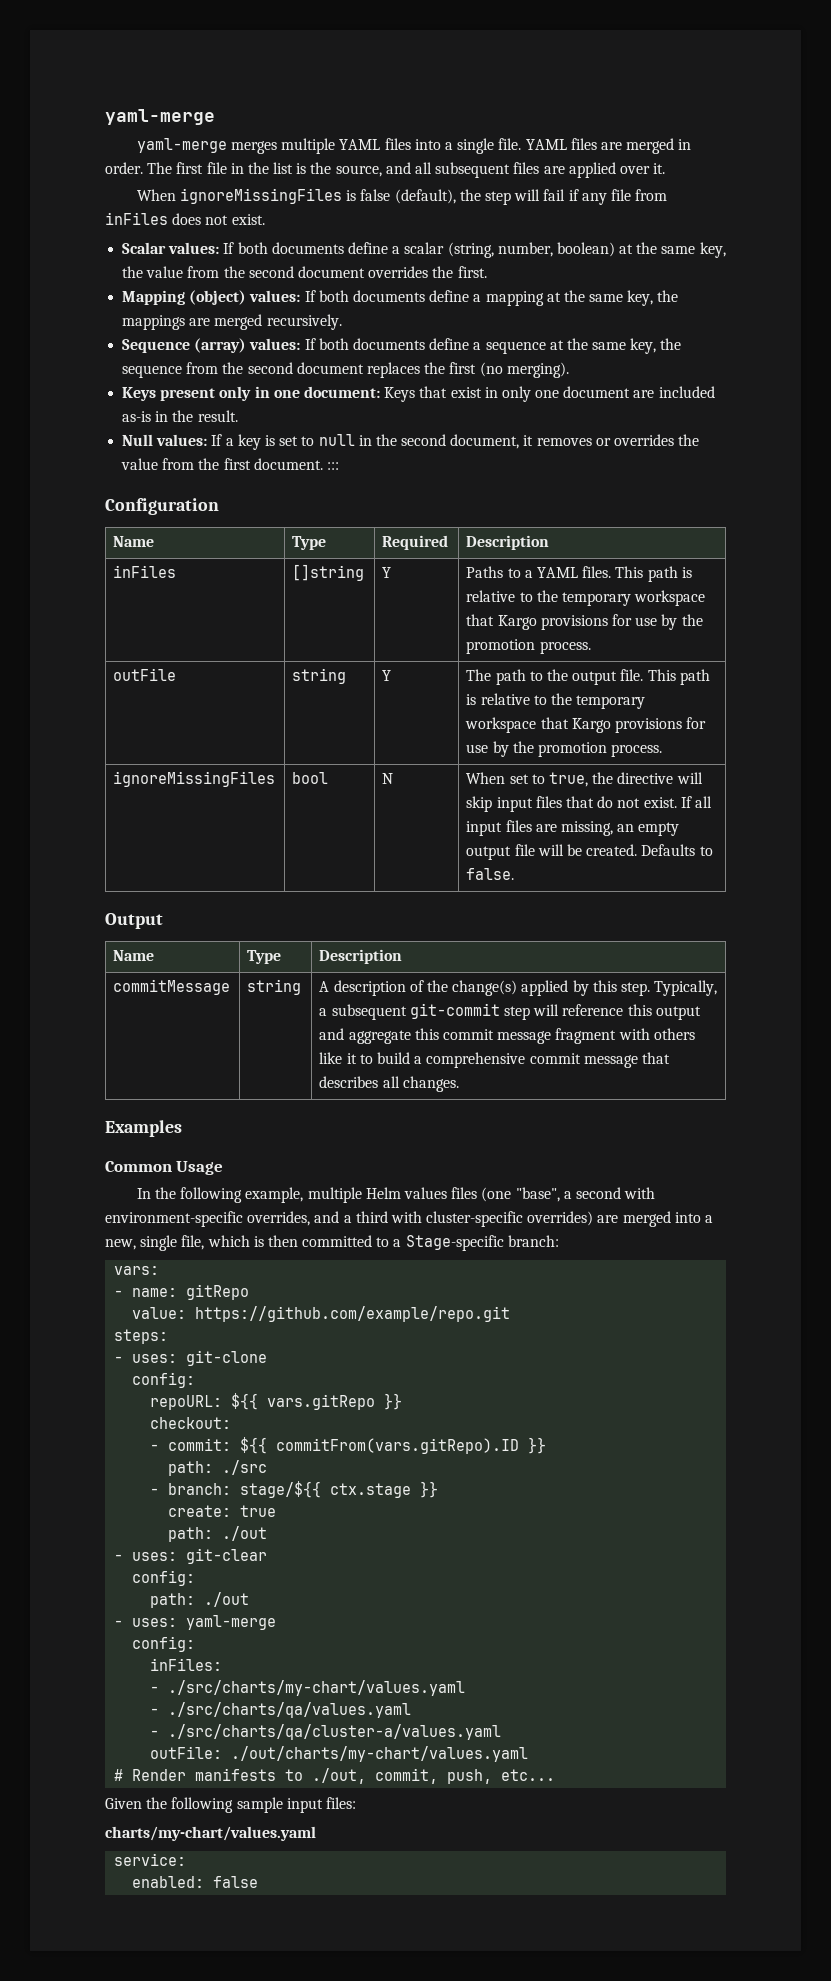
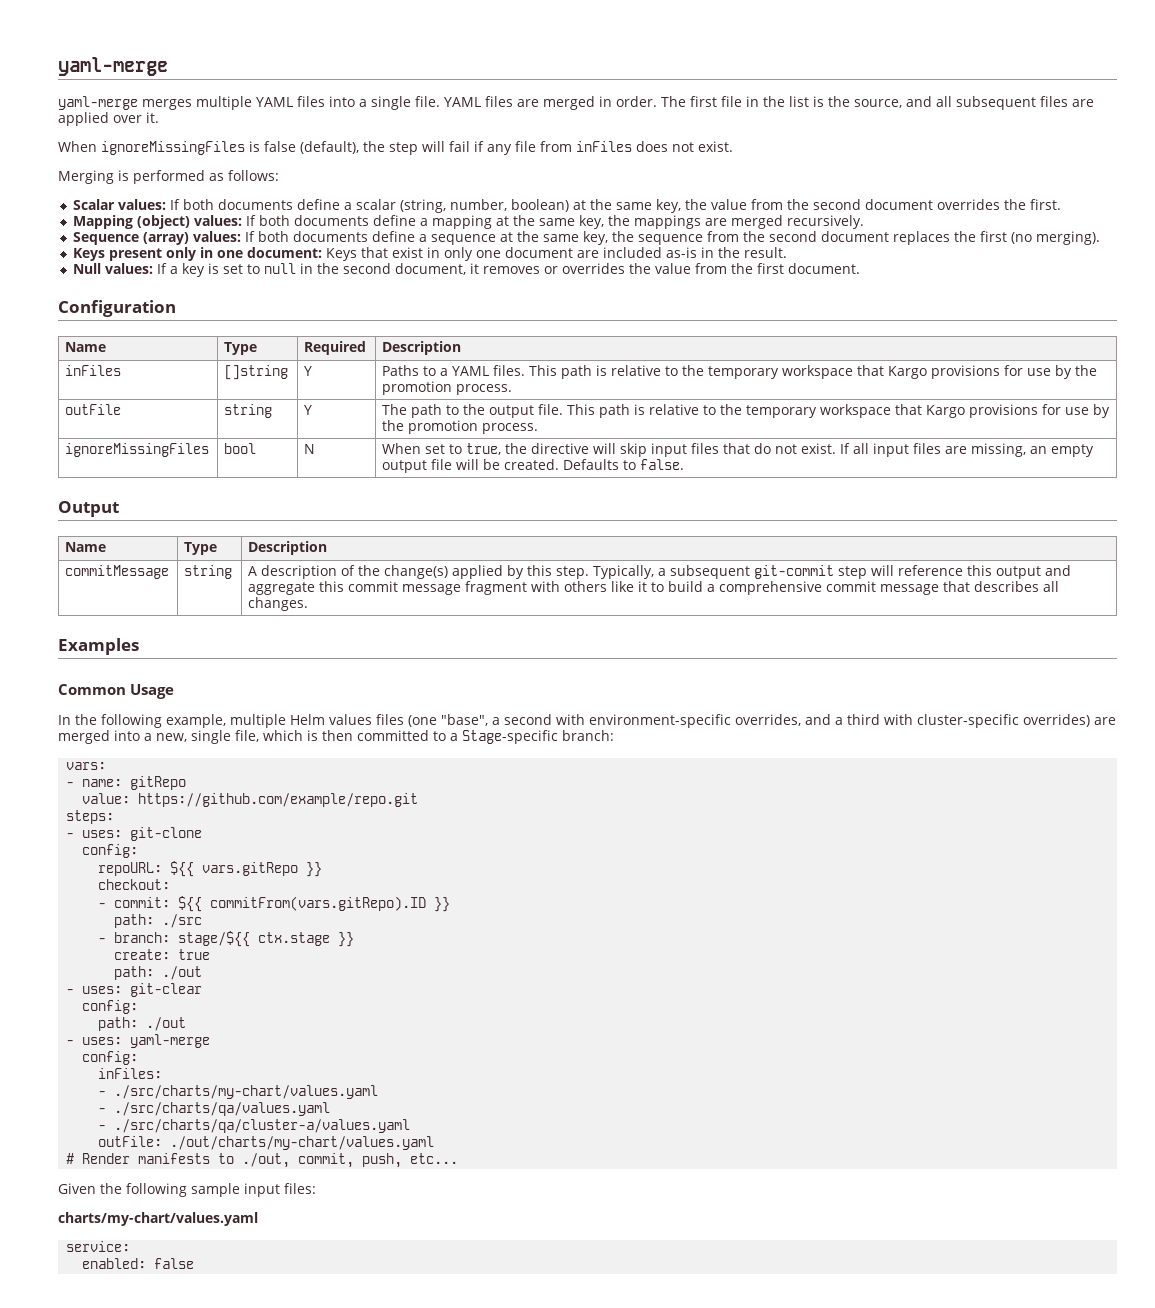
+ Merging is performed as follows:
- Null values: If a key is set to null in the second document, it removes or overrides the value from the first document. :::
+ Null values: If a key is set to null in the second document, it removes or overrides the value from the first document.

